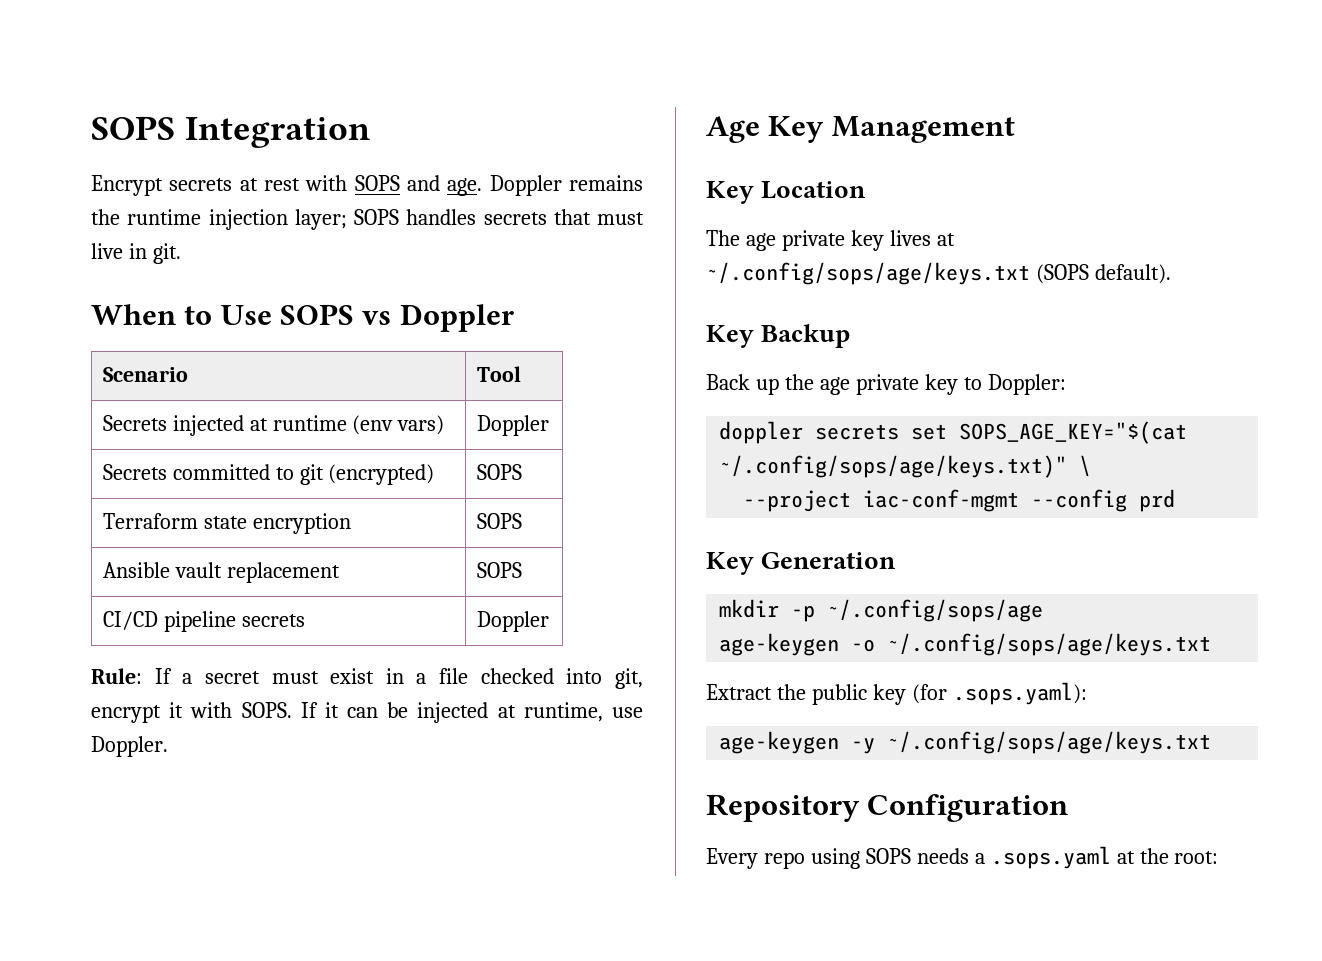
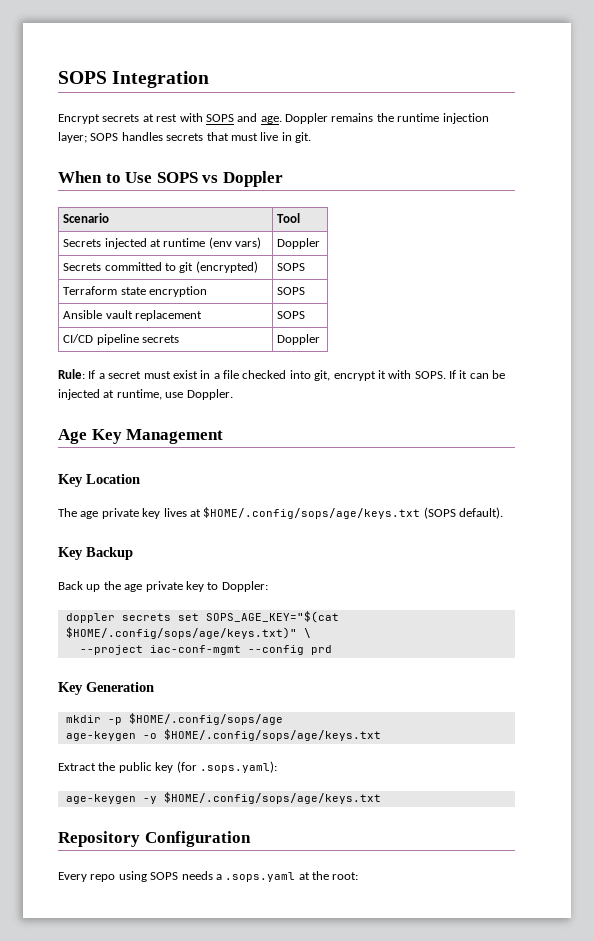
- The age private key lives at ~/.config/sops/age/keys.txt (SOPS default).
+ The age private key lives at $HOME/.config/sops/age/keys.txt (SOPS default).
- doppler secrets set SOPS_AGE_KEY="$(cat ~/.config/sops/age/keys.txt)" \
+ doppler secrets set SOPS_AGE_KEY="$(cat $HOME/.config/sops/age/keys.txt)" \
- mkdir -p ~/.config/sops/age
+ mkdir -p $HOME/.config/sops/age
- age-keygen -o ~/.config/sops/age/keys.txt
+ age-keygen -o $HOME/.config/sops/age/keys.txt
- age-keygen -y ~/.config/sops/age/keys.txt
+ age-keygen -y $HOME/.config/sops/age/keys.txt

